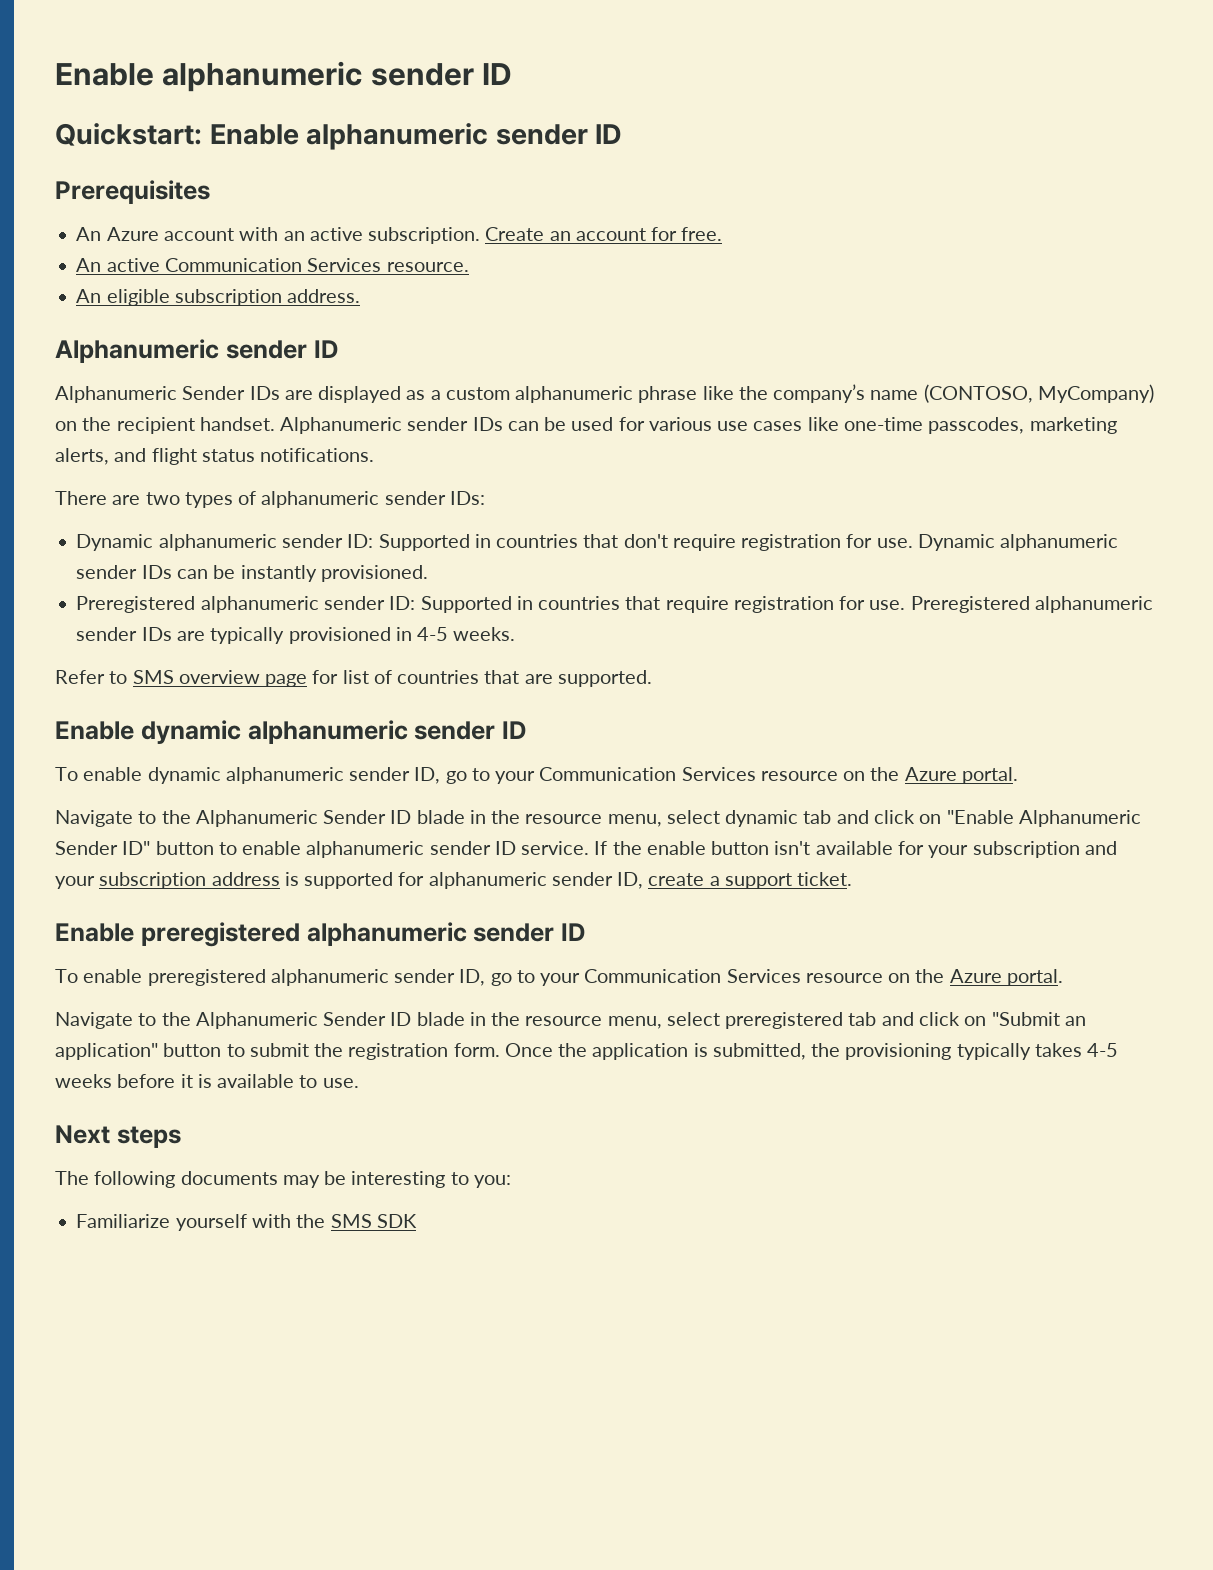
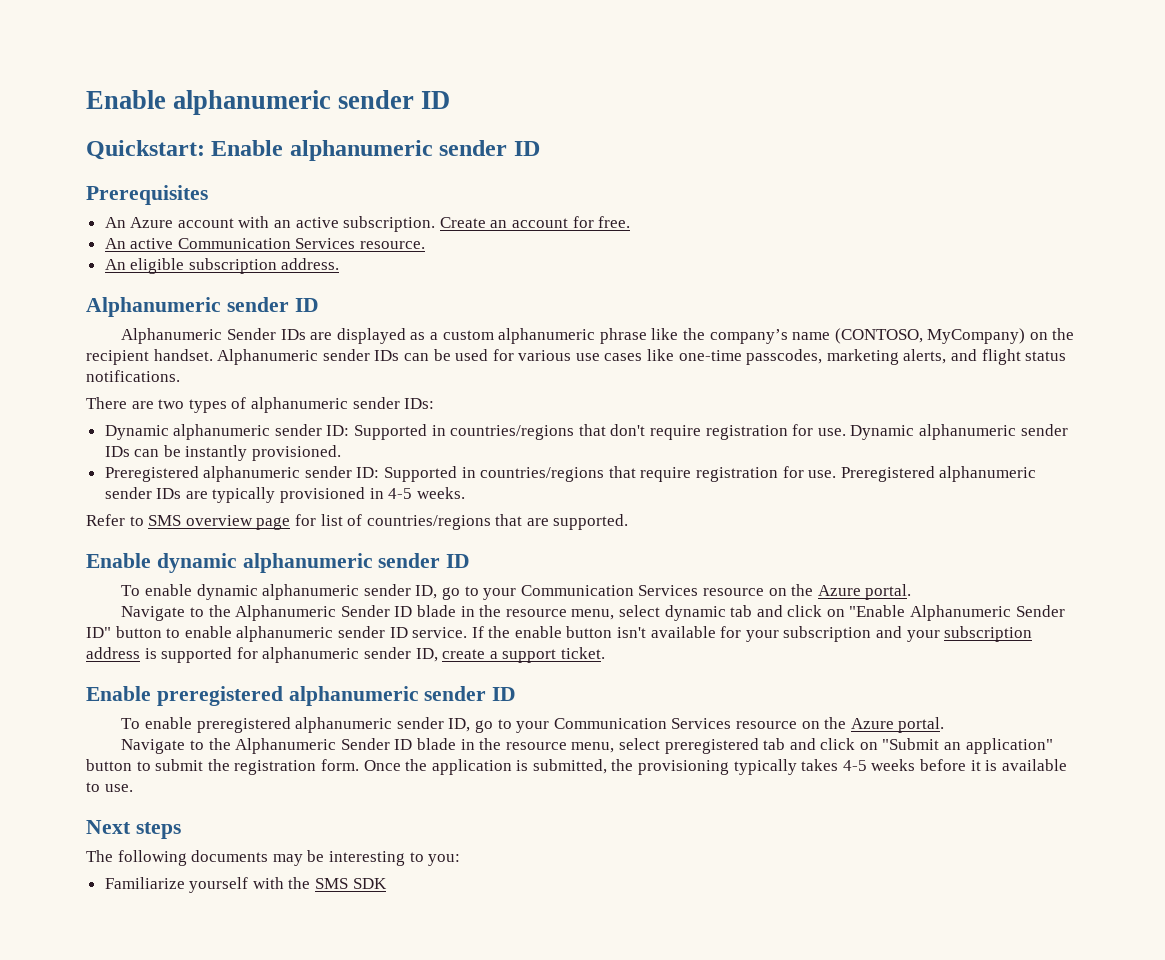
- Dynamic alphanumeric sender ID: Supported in countries that don't require registration for use.
+ Dynamic alphanumeric sender ID: Supported in countries/regions that don't require registration for use.
- Preregistered alphanumeric sender ID: Supported in countries that require registration for use.
+ Preregistered alphanumeric sender ID: Supported in countries/regions that require registration for use.
- Refer to SMS overview page for list of countries that are supported.
+ Refer to SMS overview page for list of countries/regions that are supported.

